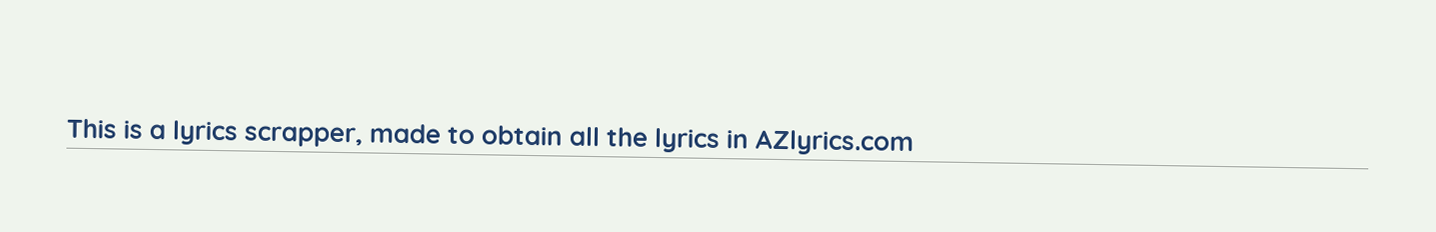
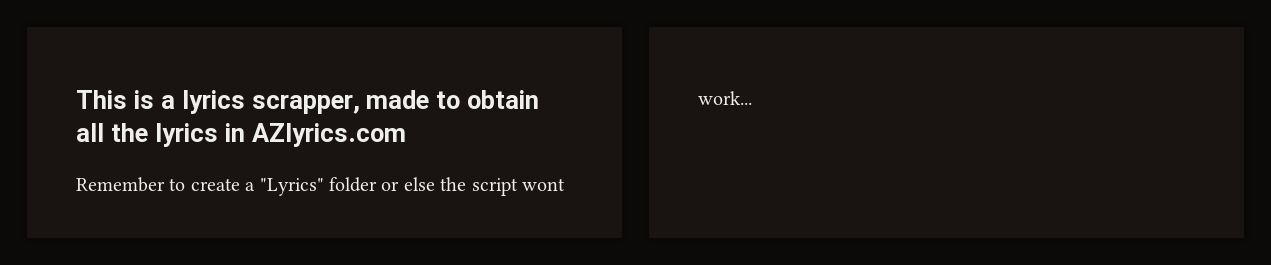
+ Remember to create a "Lyrics" folder or else the script wont work...

